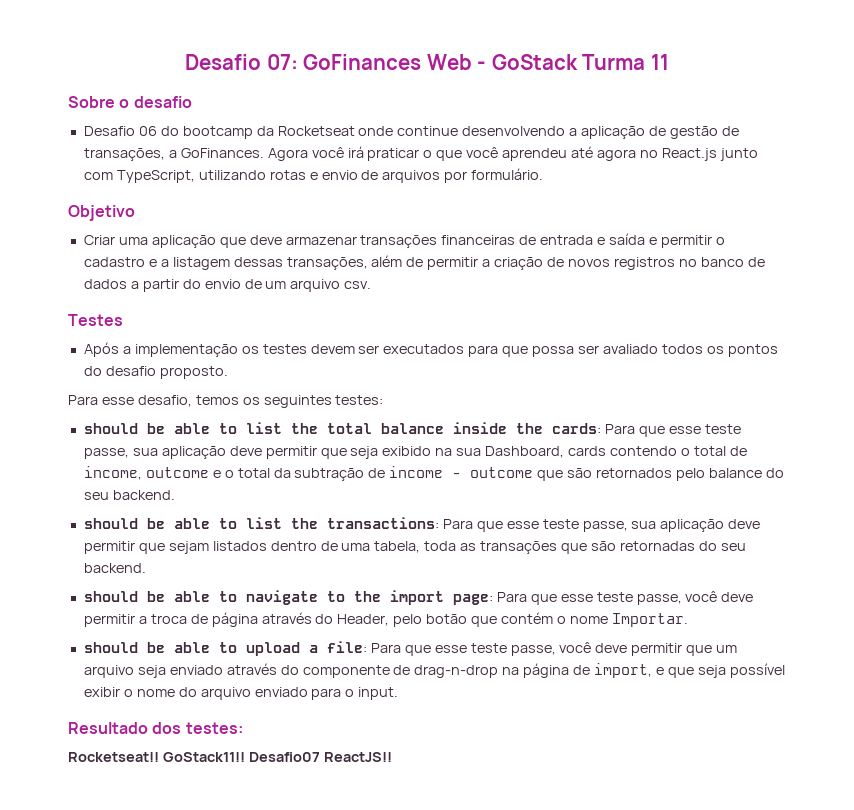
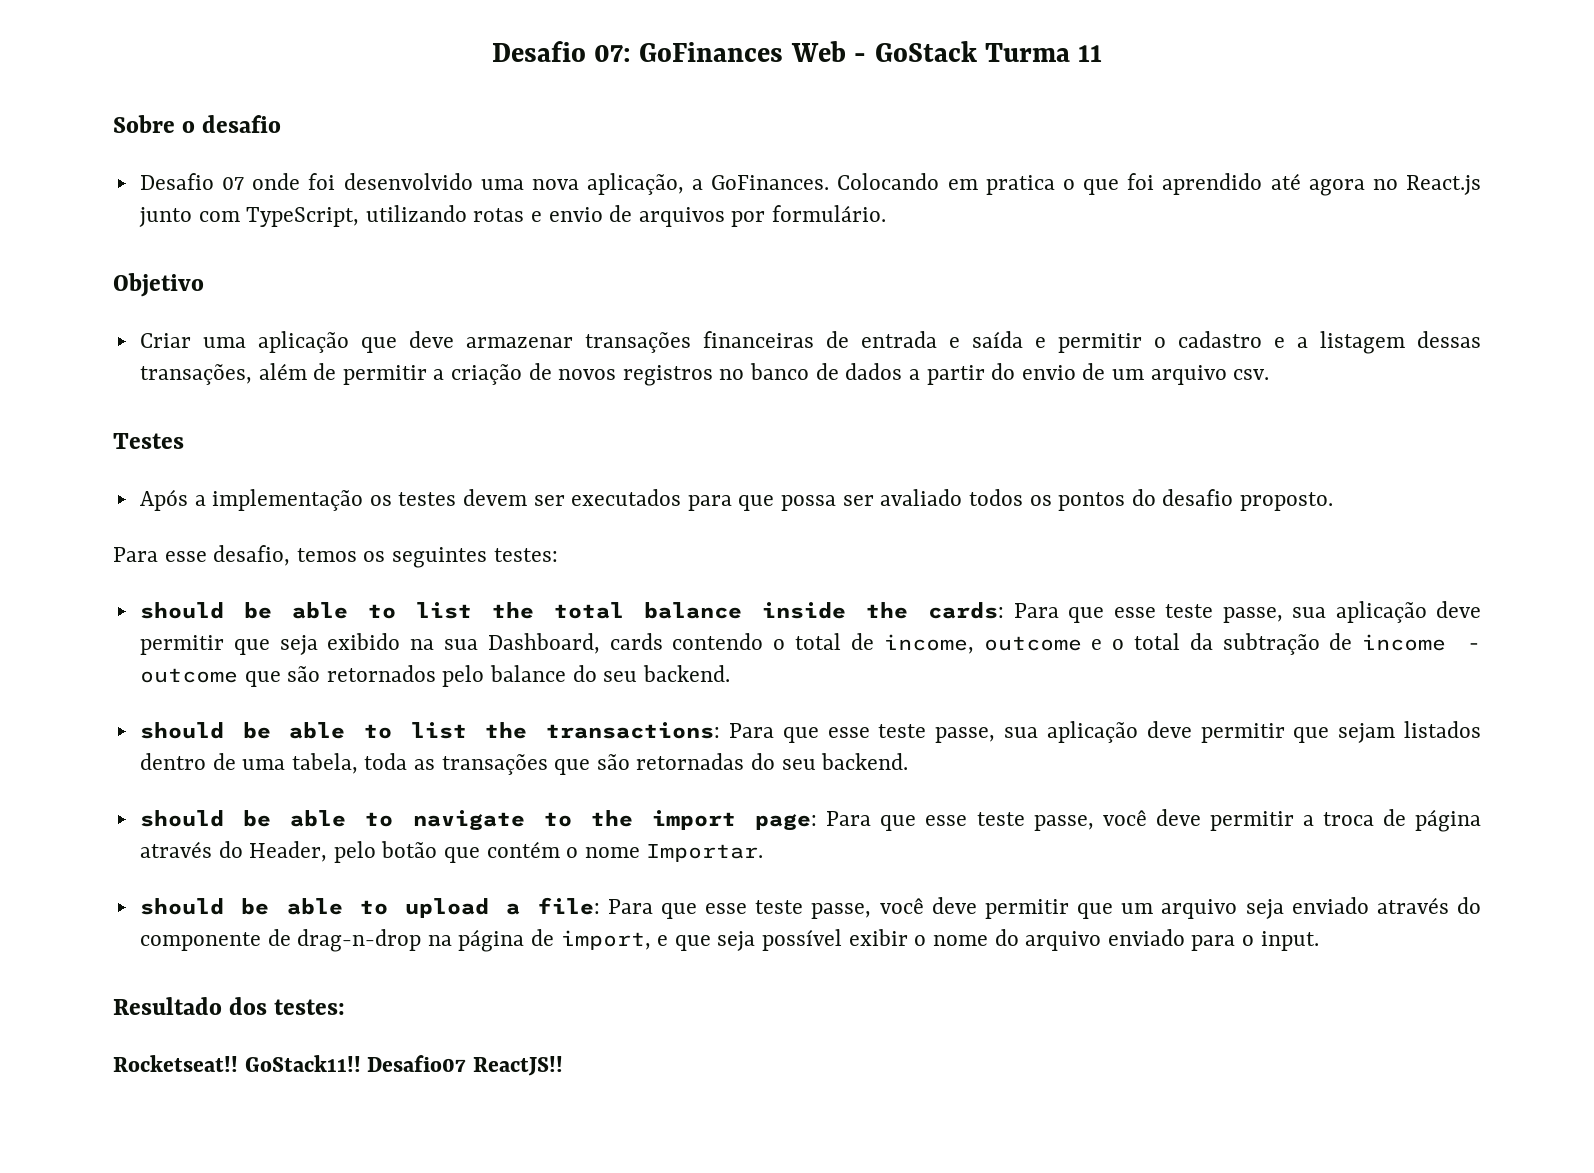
- Desafio 06 do bootcamp da Rocketseat onde continue desenvolvendo a aplicação de gestão de transações, a GoFinances. Agora você irá praticar o que você aprendeu até agora no React.js junto com TypeScript, utilizando rotas e envio de arquivos por formulário.
+ Desafio 07 onde foi desenvolvido uma nova aplicação, a GoFinances. Colocando em pratica o que foi aprendido até agora no React.js junto com TypeScript, utilizando rotas e envio de arquivos por formulário.

